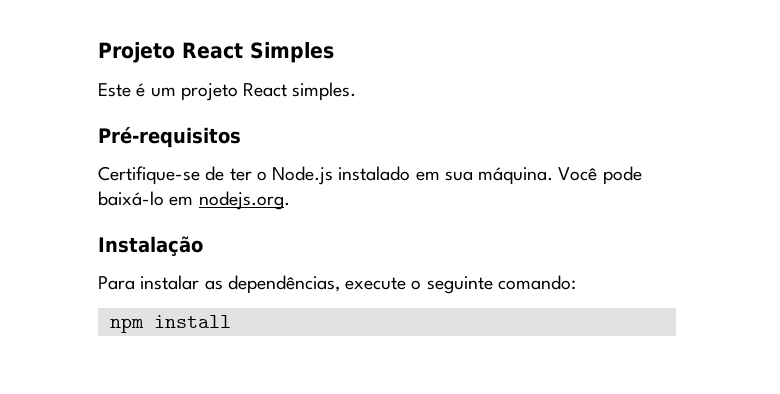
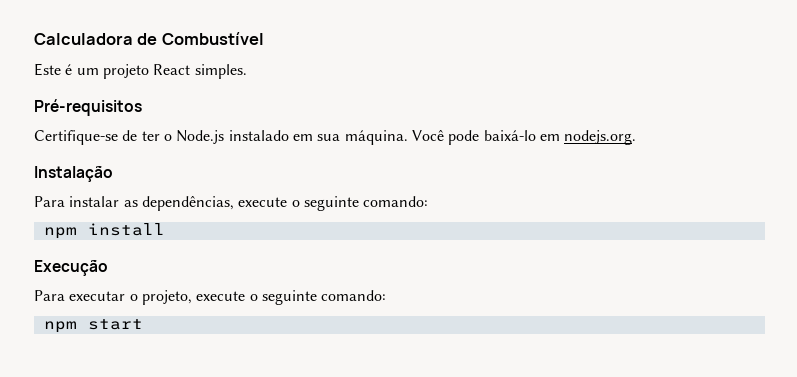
- Projeto React Simples
+ Calculadora de Combustível
+ Execução
+ Para executar o projeto, execute o seguinte comando:
+ npm start

